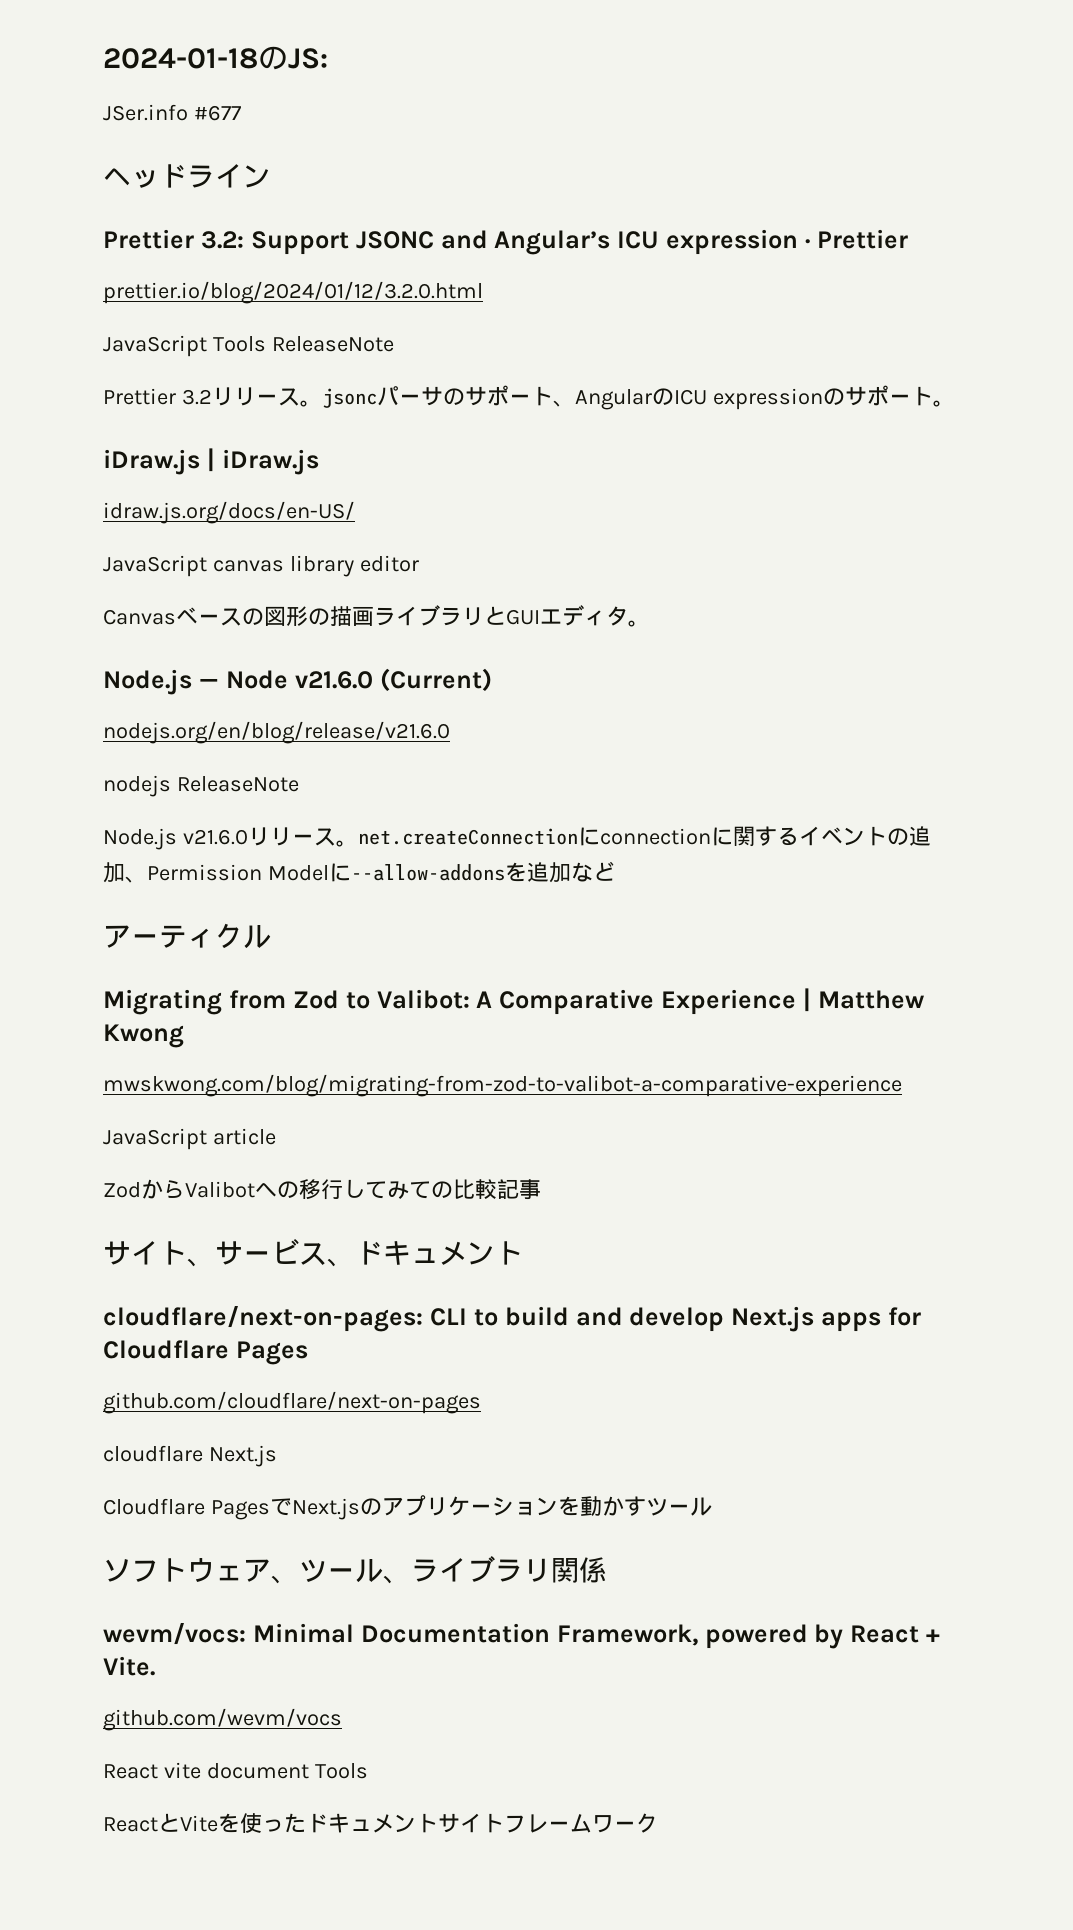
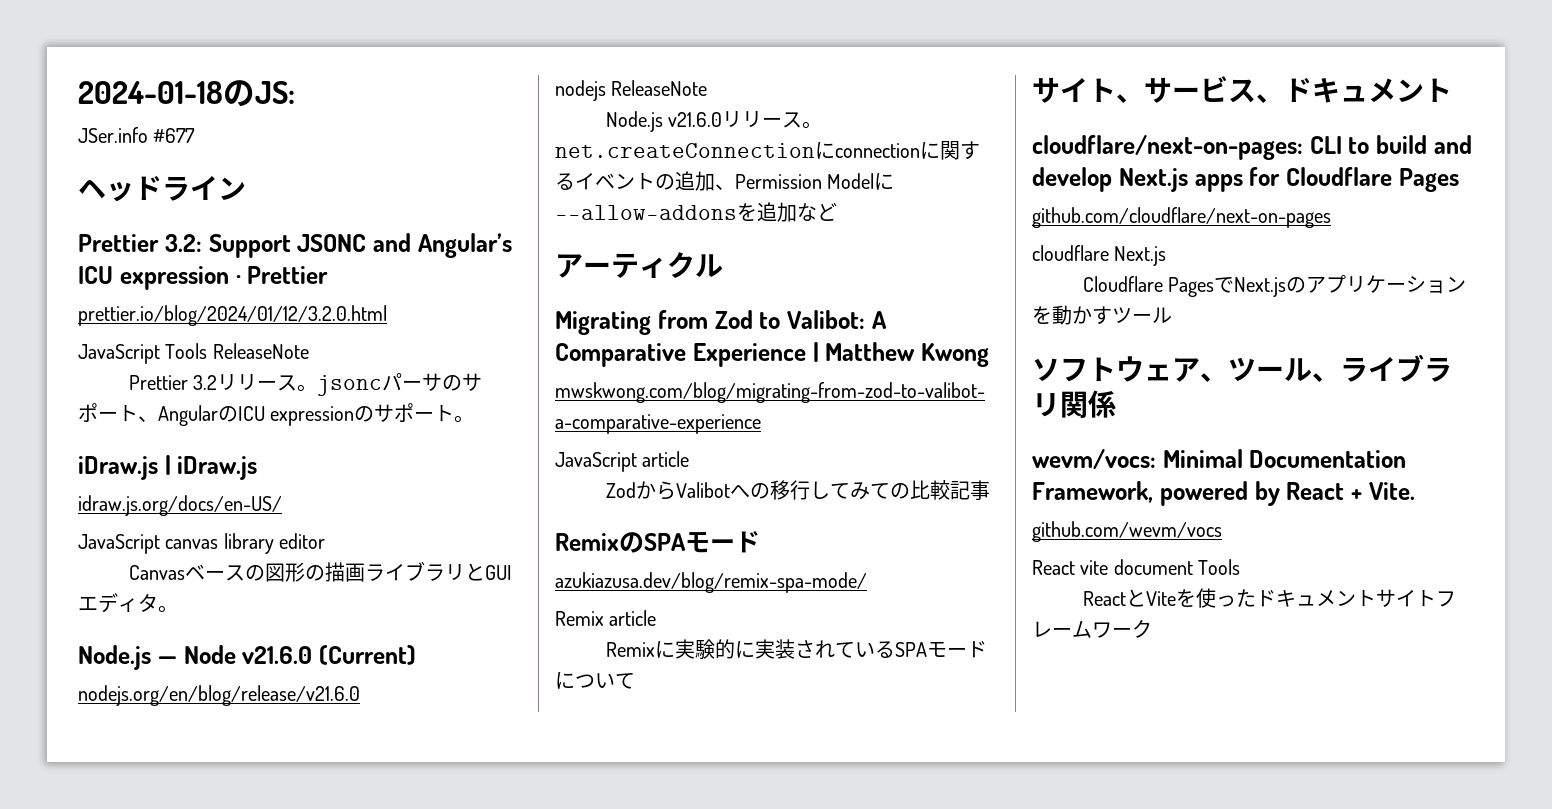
+ RemixのSPAモード
+ azukiazusa.dev/blog/remix-spa-mode/
+ Remix article
+ Remixに実験的に実装されているSPAモードについて

